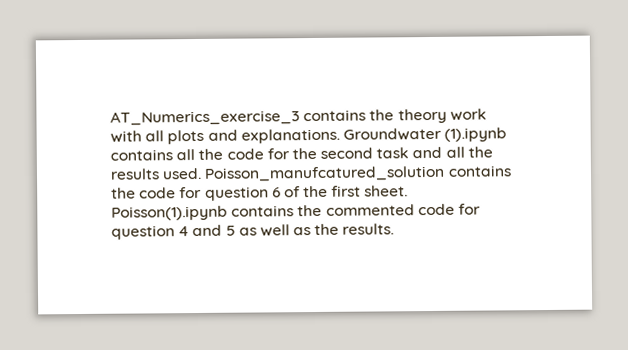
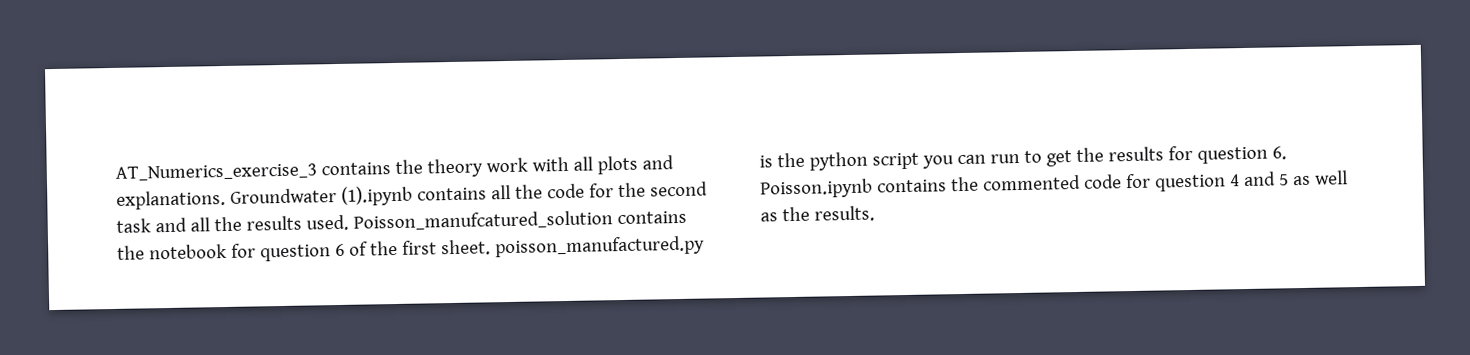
- Poisson_manufcatured_solution contains the code for question 6 of the first sheet. Poisson(1).ipynb contains the commented code for question 4 and 5 as well as the results.
+ Poisson_manufcatured_solution contains the notebook for question 6 of the first sheet. poisson_manufactured.py is the python script you can run to get the results for question 6. Poisson.ipynb contains the commented code for question 4 and 5 as well as the results.

